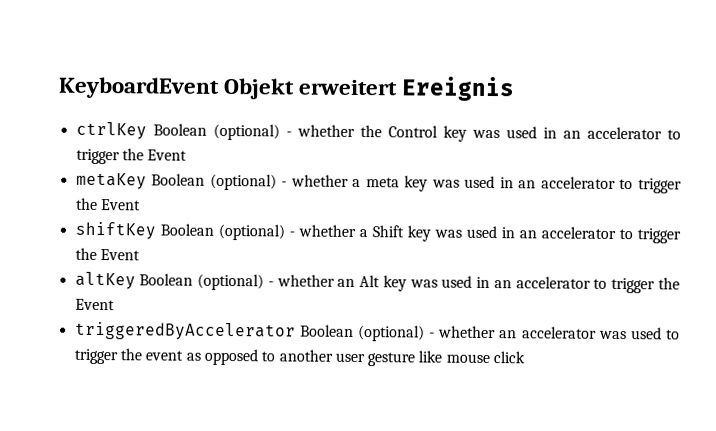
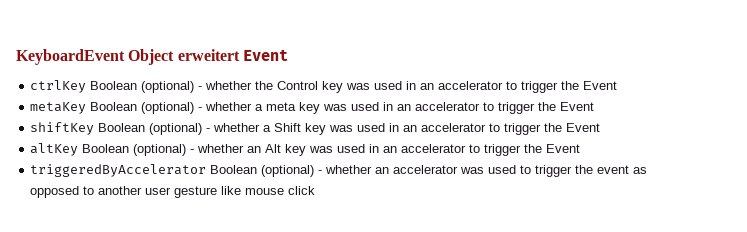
- KeyboardEvent Objekt erweitert Ereignis
+ KeyboardEvent Object erweitert Event

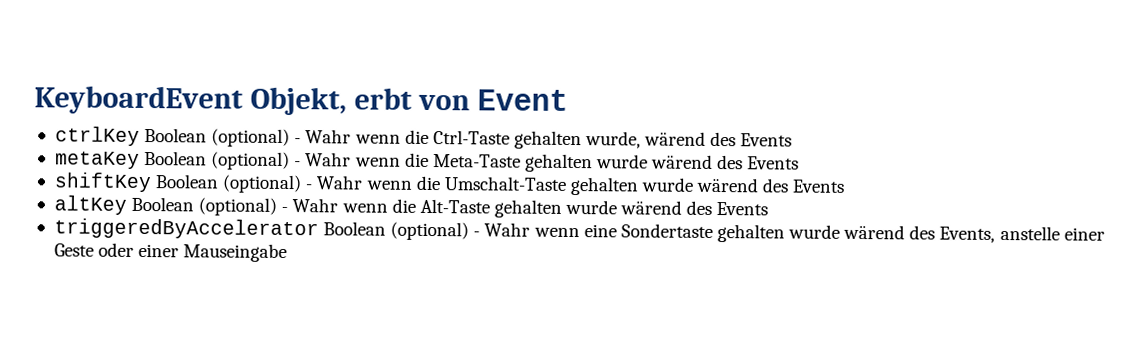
- KeyboardEvent Object erweitert Event
+ KeyboardEvent Objekt, erbt von Event
- ctrlKey Boolean (optional) - whether the Control key was used in an accelerator to trigger the Event
- metaKey Boolean (optional) - whether a meta key was used in an accelerator to trigger the Event
- shiftKey Boolean (optional) - whether a Shift key was used in an accelerator to trigger the Event
- altKey Boolean (optional) - whether an Alt key was used in an accelerator to trigger the Event
- triggeredByAccelerator Boolean (optional) - whether an accelerator was used to trigger the event as opposed to another user gesture like mouse click
+ ctrlKey Boolean (optional) - Wahr wenn die Ctrl-Taste gehalten wurde, wärend des Events
+ metaKey Boolean (optional) - Wahr wenn die Meta-Taste gehalten wurde wärend des Events
+ shiftKey Boolean (optional) - Wahr wenn die Umschalt-Taste gehalten wurde wärend des Events
+ altKey Boolean (optional) - Wahr wenn die Alt-Taste gehalten wurde wärend des Events
+ triggeredByAccelerator Boolean (optional) - Wahr wenn eine Sondertaste gehalten wurde wärend des Events, anstelle einer Geste oder einer Mauseingabe

